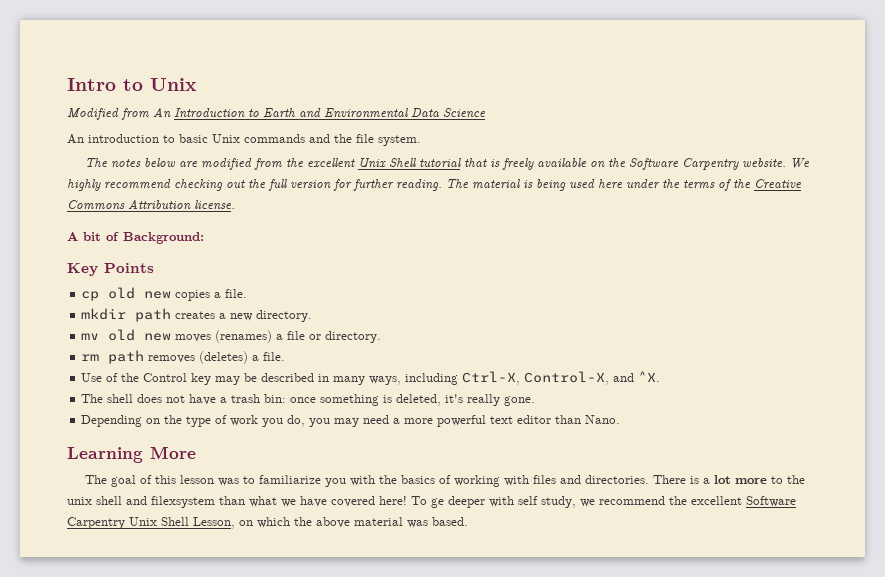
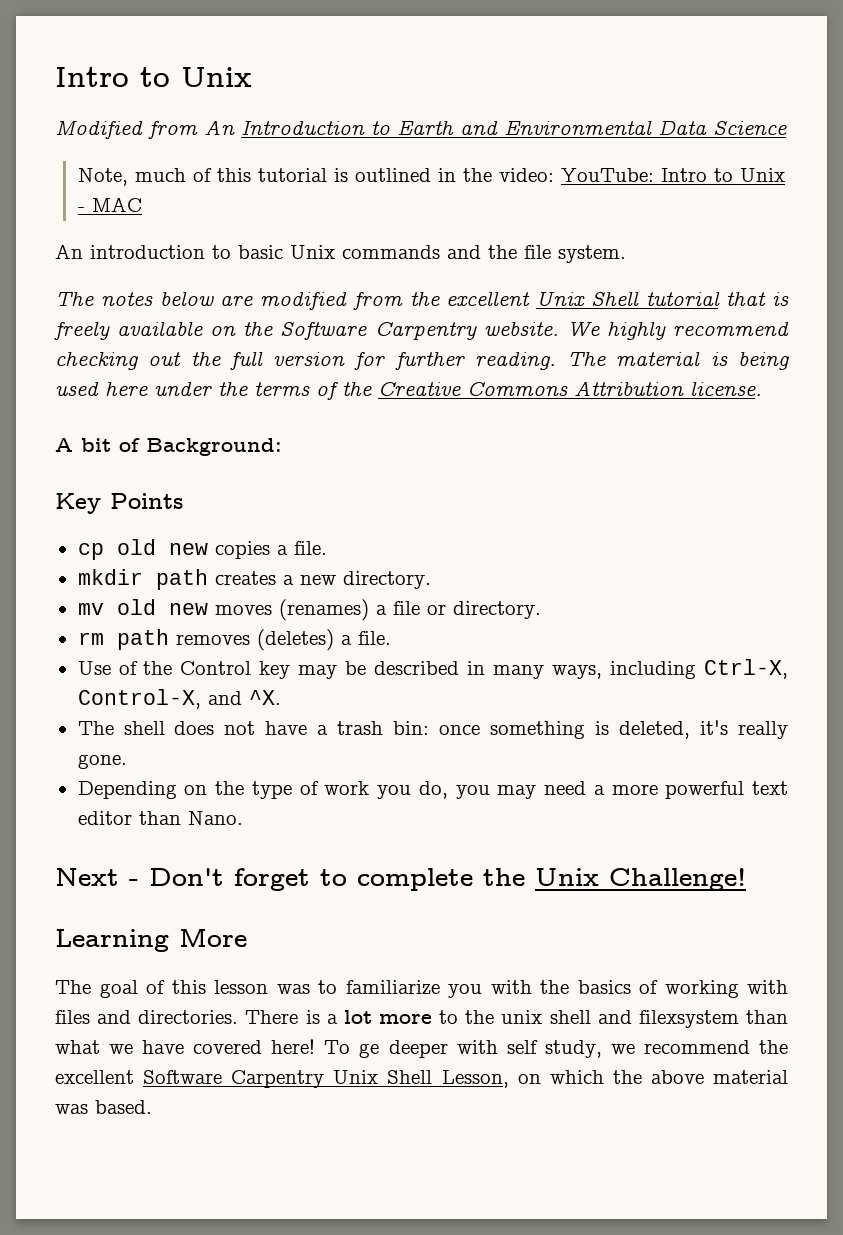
+ Note, much of this tutorial is outlined in the video: YouTube: Intro to Unix - MAC
+ Next - Don't forget to complete the Unix Challenge!

